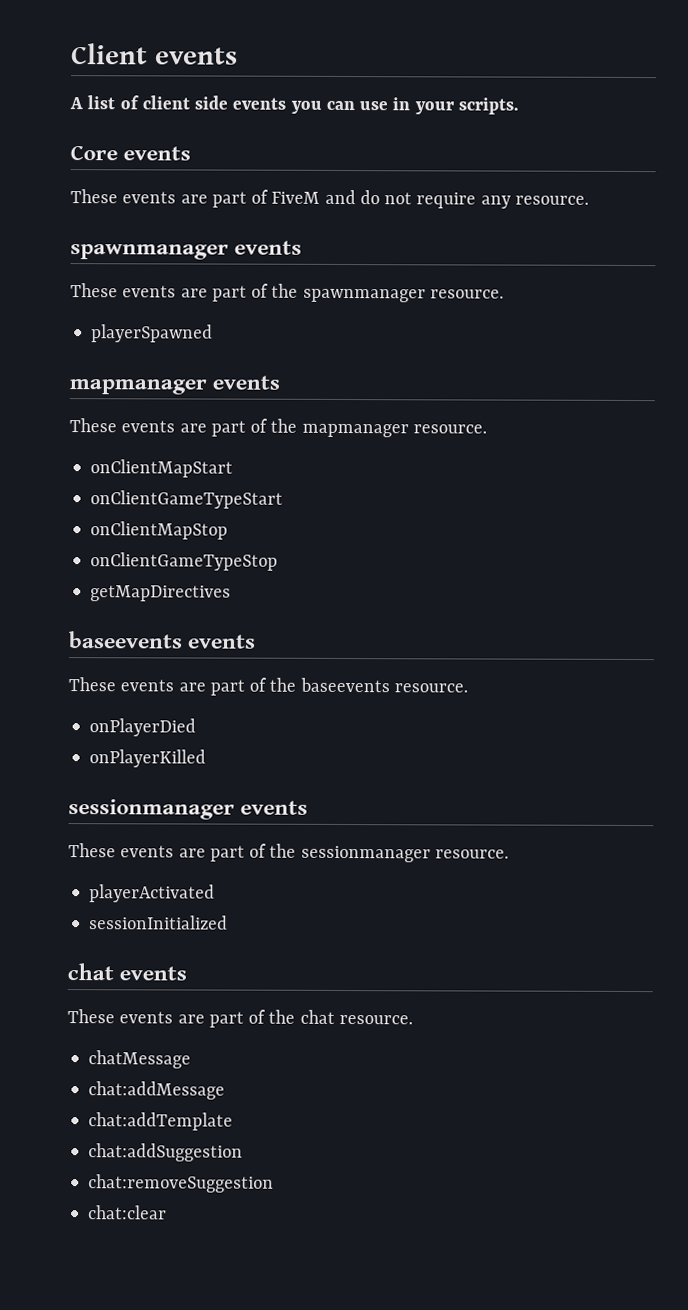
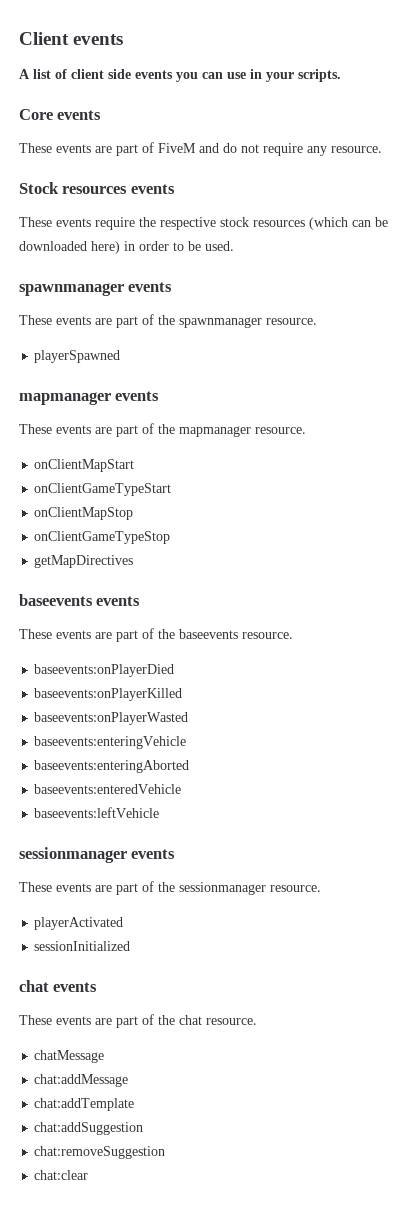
+ Stock resources events
+ These events require the respective stock resources (which can be downloaded here) in order to be used.
- onPlayerDied
- onPlayerKilled
+ baseevents:onPlayerDied
+ baseevents:onPlayerKilled
+ baseevents:onPlayerWasted
+ baseevents:enteringVehicle
+ baseevents:enteringAborted
+ baseevents:enteredVehicle
+ baseevents:leftVehicle

